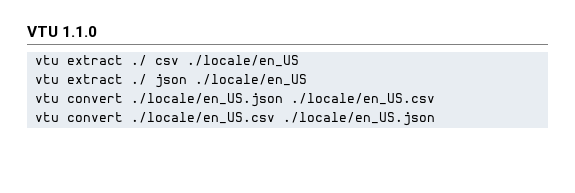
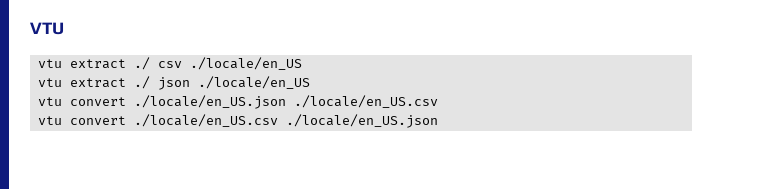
- VTU 1.1.0
+ VTU

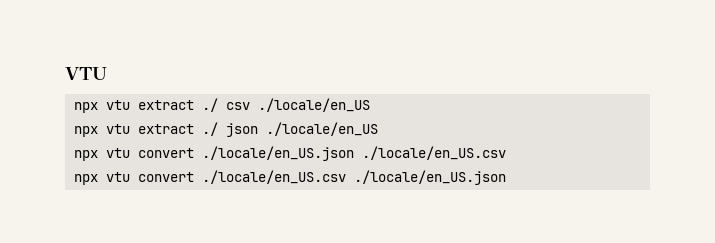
- vtu extract ./ csv ./locale/en_US
+ npx vtu extract ./ csv ./locale/en_US
- vtu extract ./ json ./locale/en_US
+ npx vtu extract ./ json ./locale/en_US
- vtu convert ./locale/en_US.json ./locale/en_US.csv
+ npx vtu convert ./locale/en_US.json ./locale/en_US.csv
- vtu convert ./locale/en_US.csv ./locale/en_US.json
+ npx vtu convert ./locale/en_US.csv ./locale/en_US.json

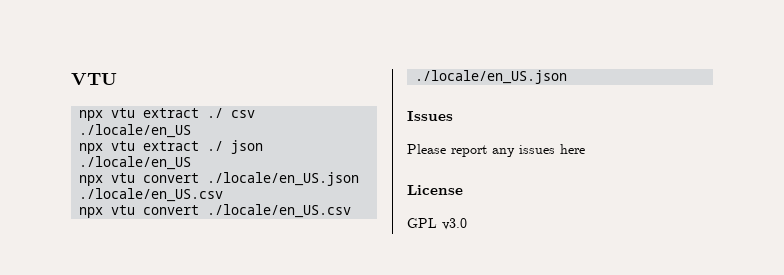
+ Issues
+ Please report any issues here
+ License
+ GPL v3.0

